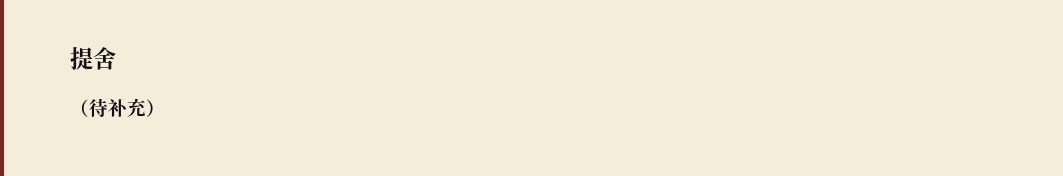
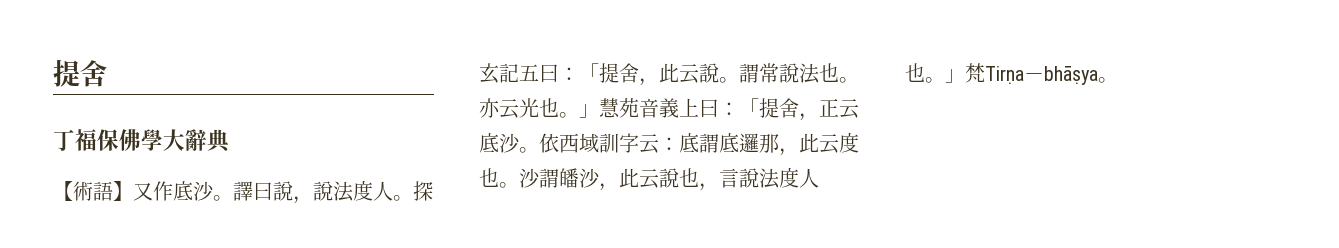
- （待补充）
+ 丁福保佛學大辭典
+ 【術語】又作底沙。譯曰說，說法度人。探玄記五曰：「提舍，此云說。謂常說法也。亦云光也。」慧苑音義上曰：「提舍，正云底沙。依西域訓字云：底謂底邏那，此云度也。沙謂皤沙，此云說也，言說法度人也。」梵Tirṇa－bhāṣya。

